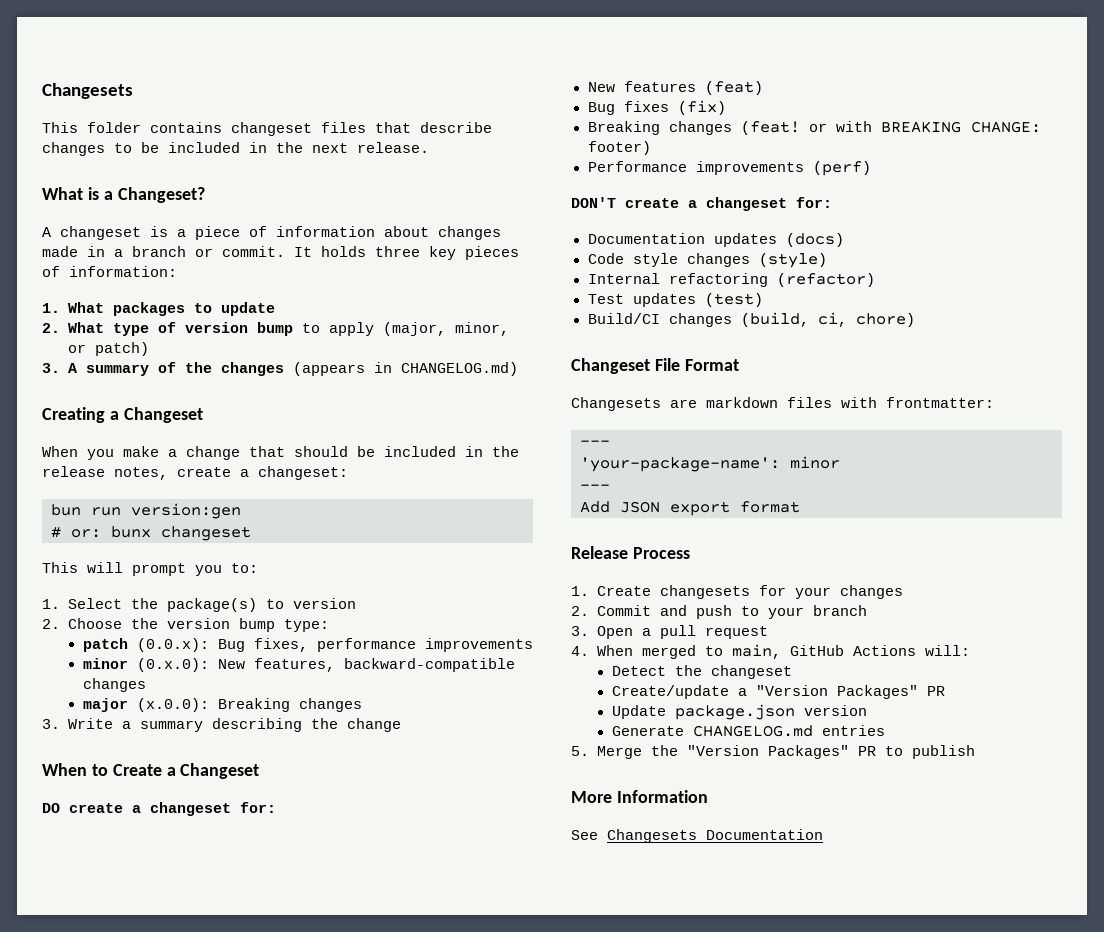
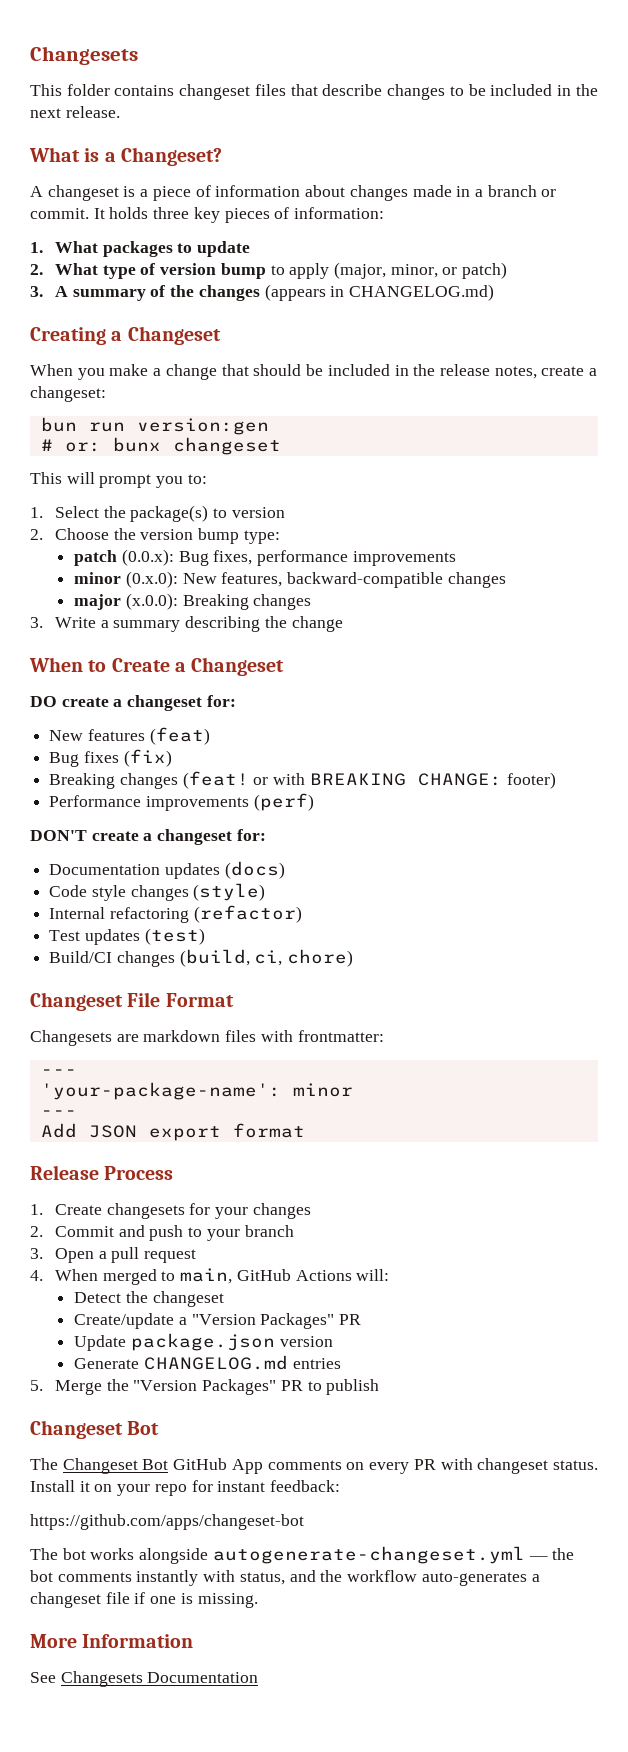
  5. Merge the "Version Packages" PR to publish
+ Changeset Bot
+ The Changeset Bot GitHub App comments on every PR with changeset status. Install it on your repo for instant feedback:
+ https://github.com/apps/changeset-bot
+ The bot works alongside autogenerate-changeset.yml — the bot comments instantly with status, and the workflow auto-generates a changeset file if one is missing.

